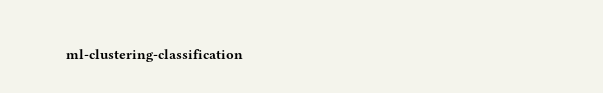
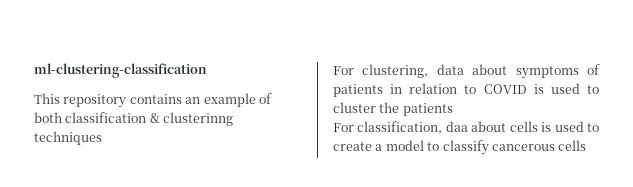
+ This repository contains an example of both classification & clusterinng techniques
+ For clustering, data about symptoms of patients in relation to COVID is used to cluster the patients
+ For classification, daa about cells is used to create a model to classify cancerous cells

